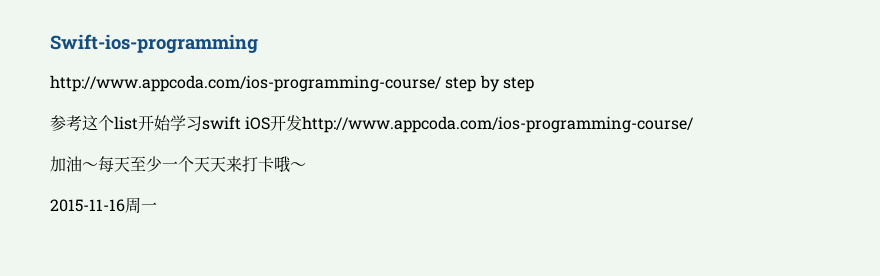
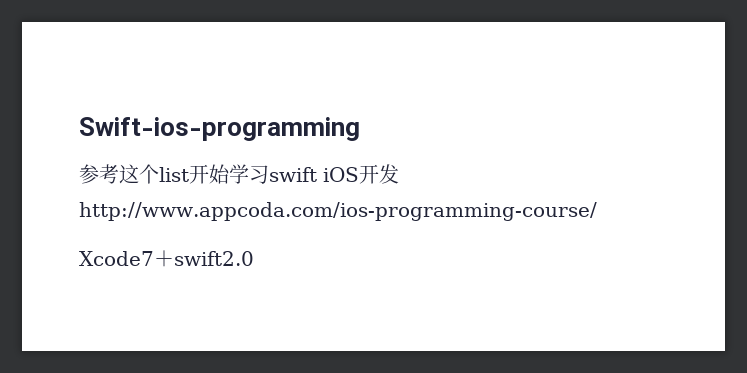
- http://www.appcoda.com/ios-programming-course/ step by step
- 加油～每天至少一个天天来打卡哦～
- 2015-11-16周一
+ Xcode7＋swift2.0

